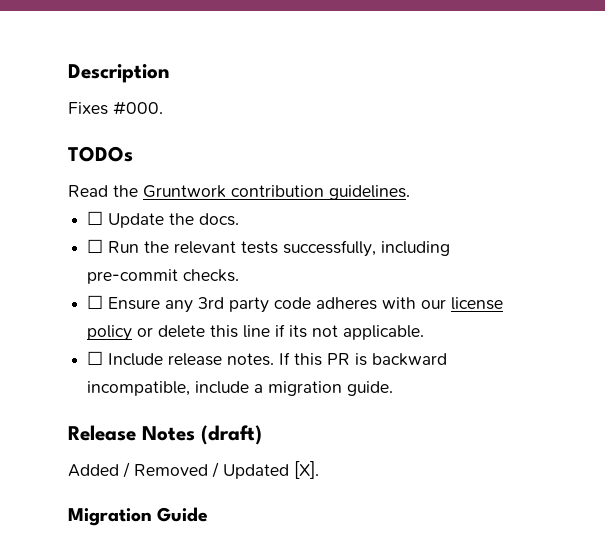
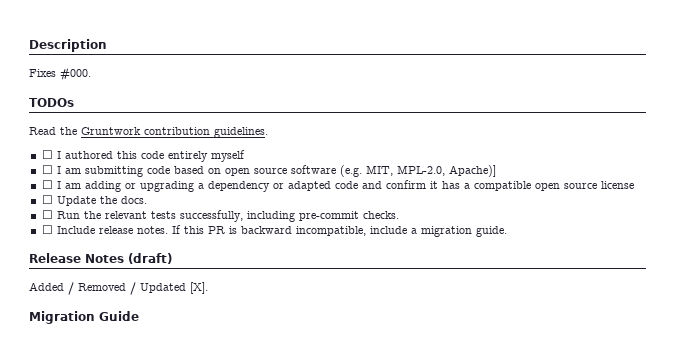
+ ☐ I authored this code entirely myself
+ ☐ I am submitting code based on open source software (e.g. MIT, MPL-2.0, Apache)]
+ ☐ I am adding or upgrading a dependency or adapted code and confirm it has a compatible open source license
- ☐ Ensure any 3rd party code adheres with our license policy or delete this line if its not applicable.

